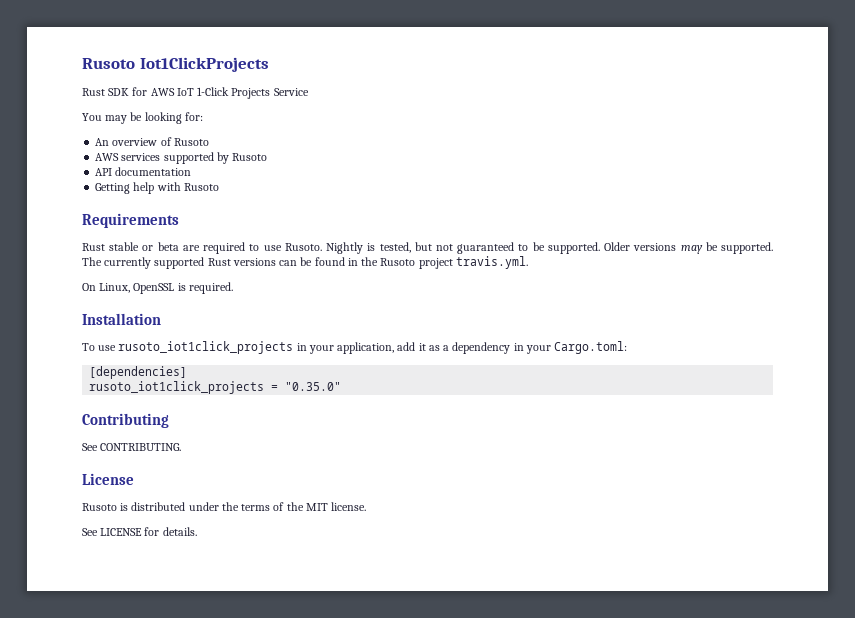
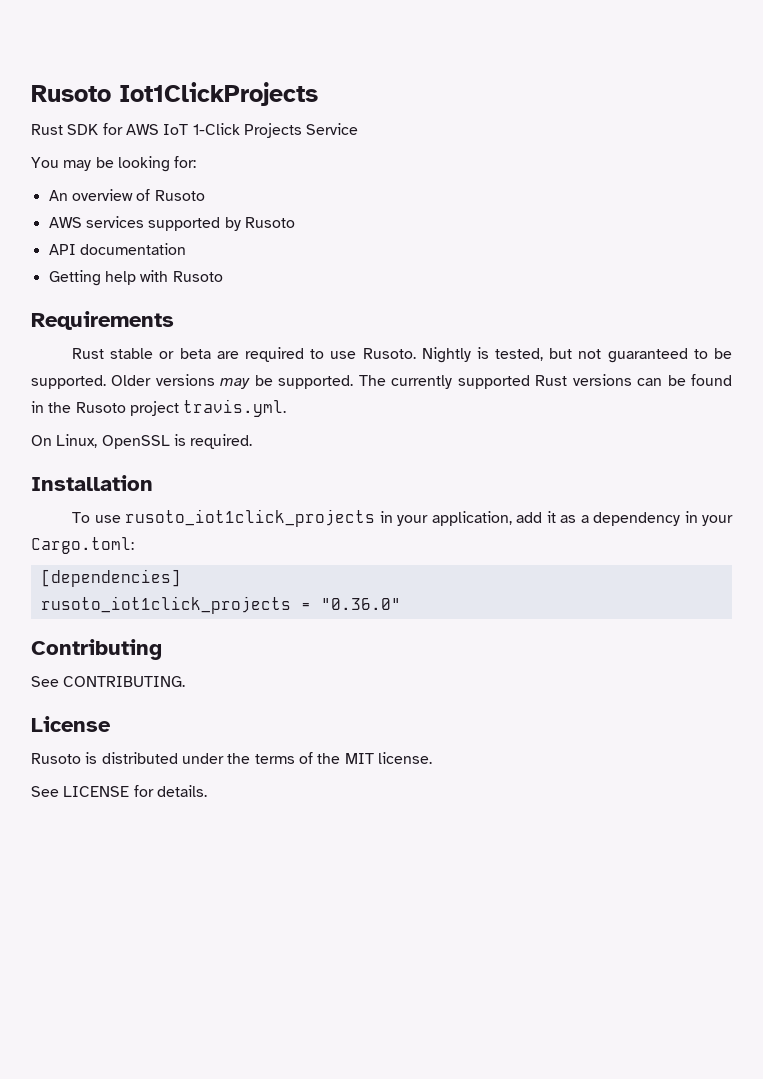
- rusoto_iot1click_projects = "0.35.0"
+ rusoto_iot1click_projects = "0.36.0"

